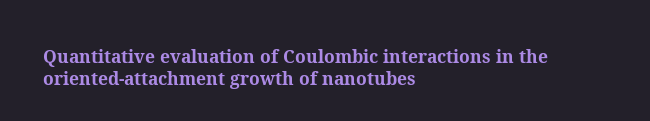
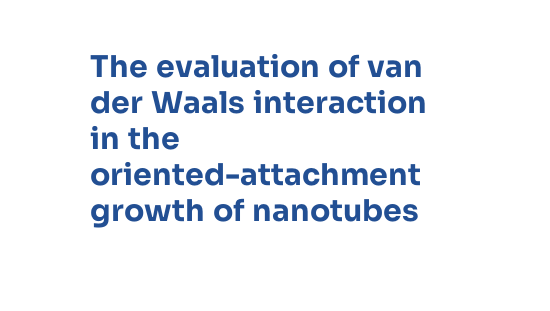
- Quantitative evaluation of Coulombic interactions in the oriented-attachment growth of nanotubes
+ The evaluation of van der Waals interaction in the oriented-attachment growth of nanotubes

